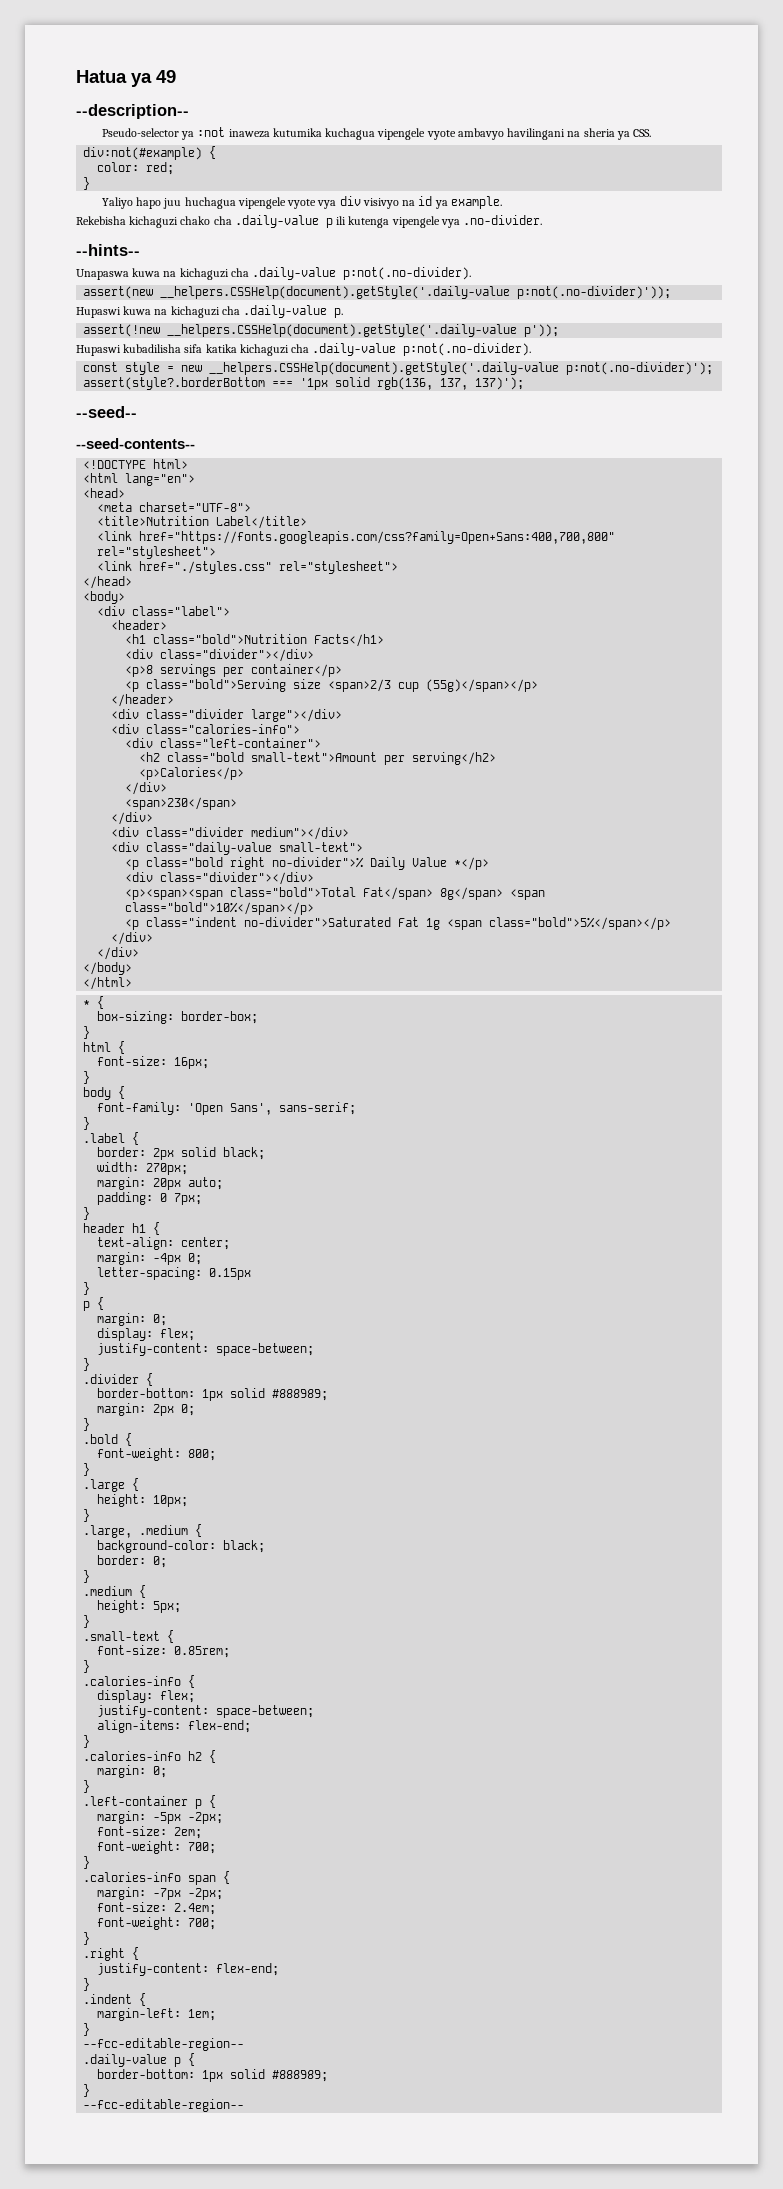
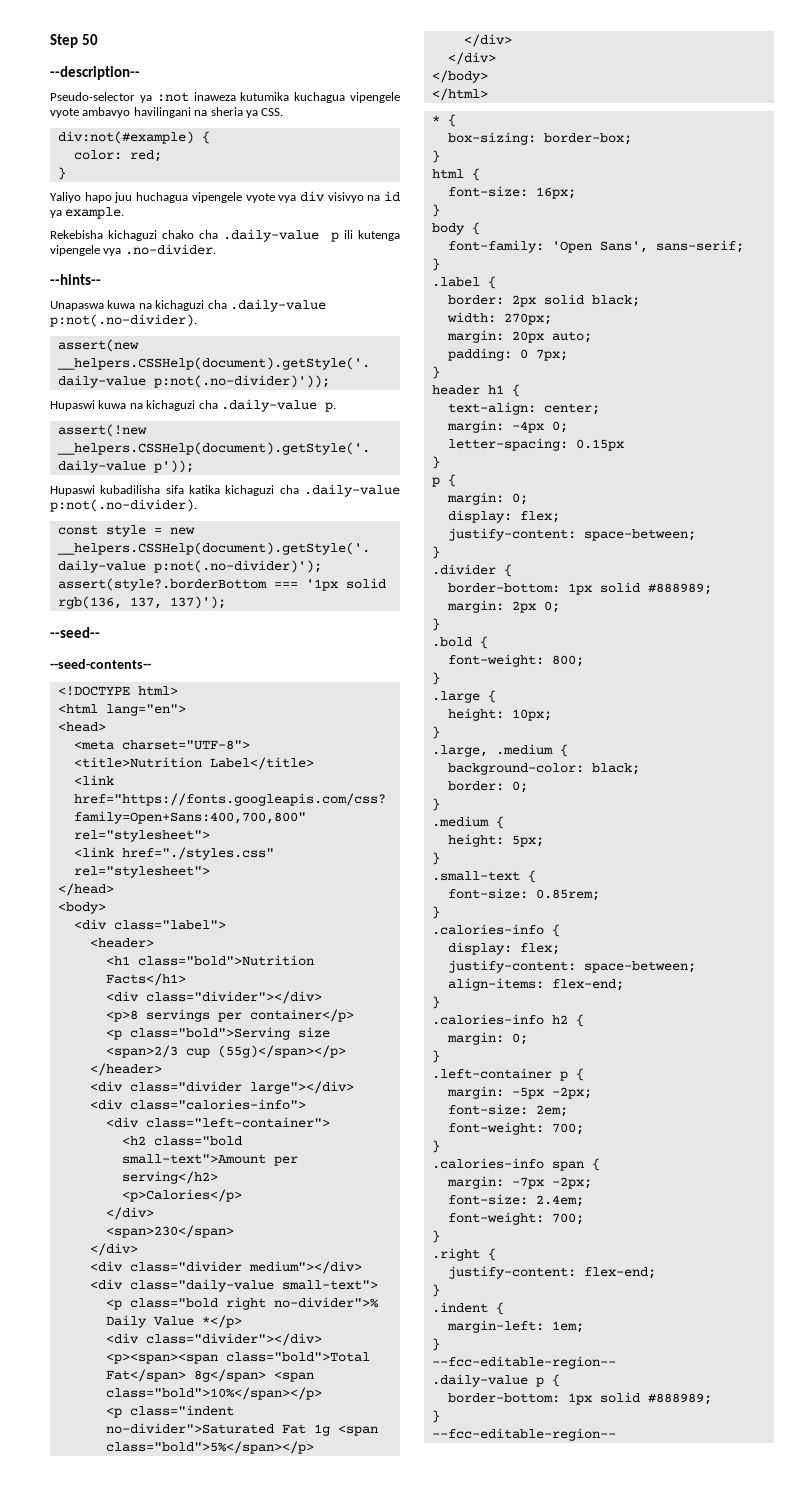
- Hatua ya 49
+ Step 50

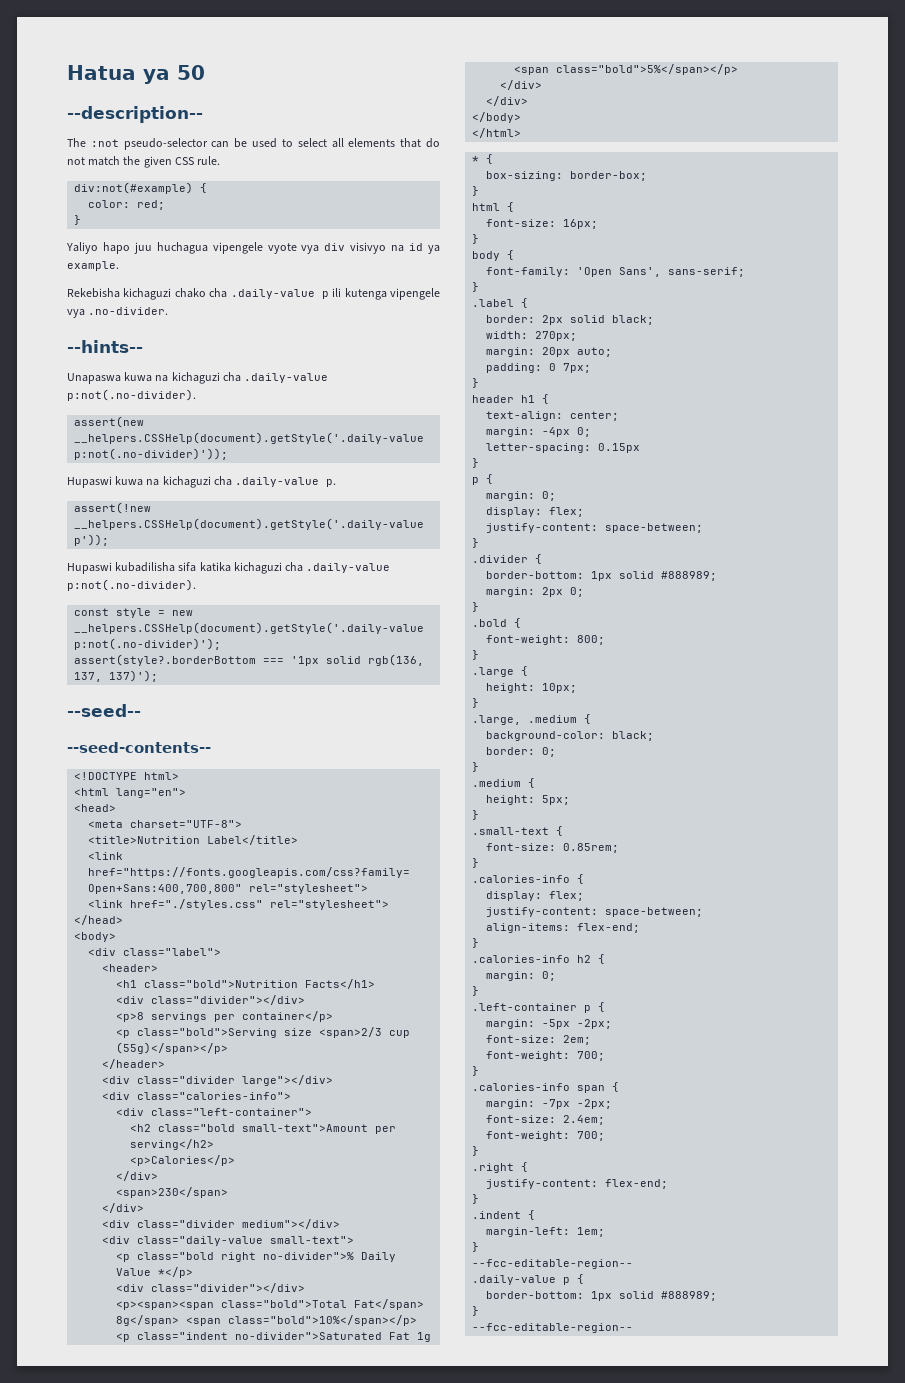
- Step 50
+ Hatua ya 50
- Pseudo-selector ya :not inaweza kutumika kuchagua vipengele vyote ambavyo havilingani na sheria ya CSS.
+ The :not pseudo-selector can be used to select all elements that do not match the given CSS rule.

